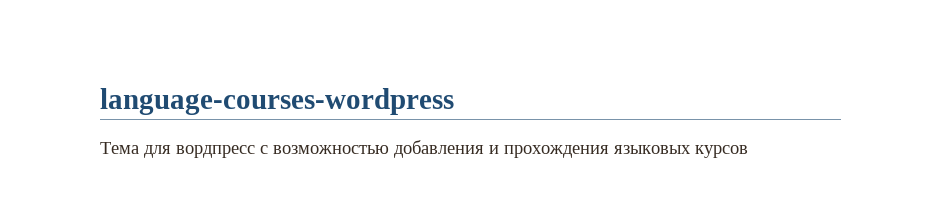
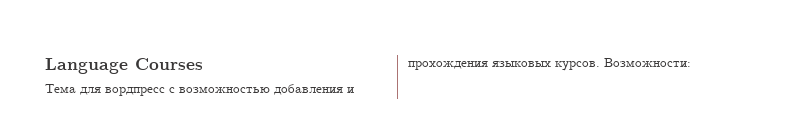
- language-courses-wordpress
+ Language Courses
- Тема для вордпресс с возможностью добавления и прохождения языковых курсов
+ Тема для вордпресс с возможностью добавления и прохождения языковых курсов. Возможности:

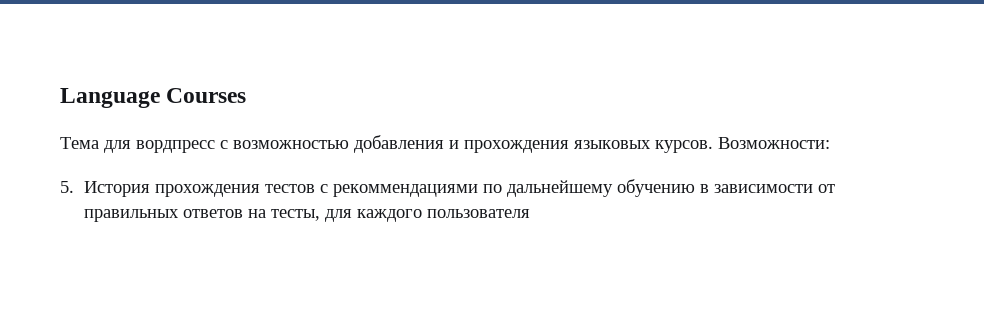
+ 5. История прохождения тестов с рекоммендациями по дальнейшему обучению в зависимости от правильных ответов на тесты, для каждого пользователя

